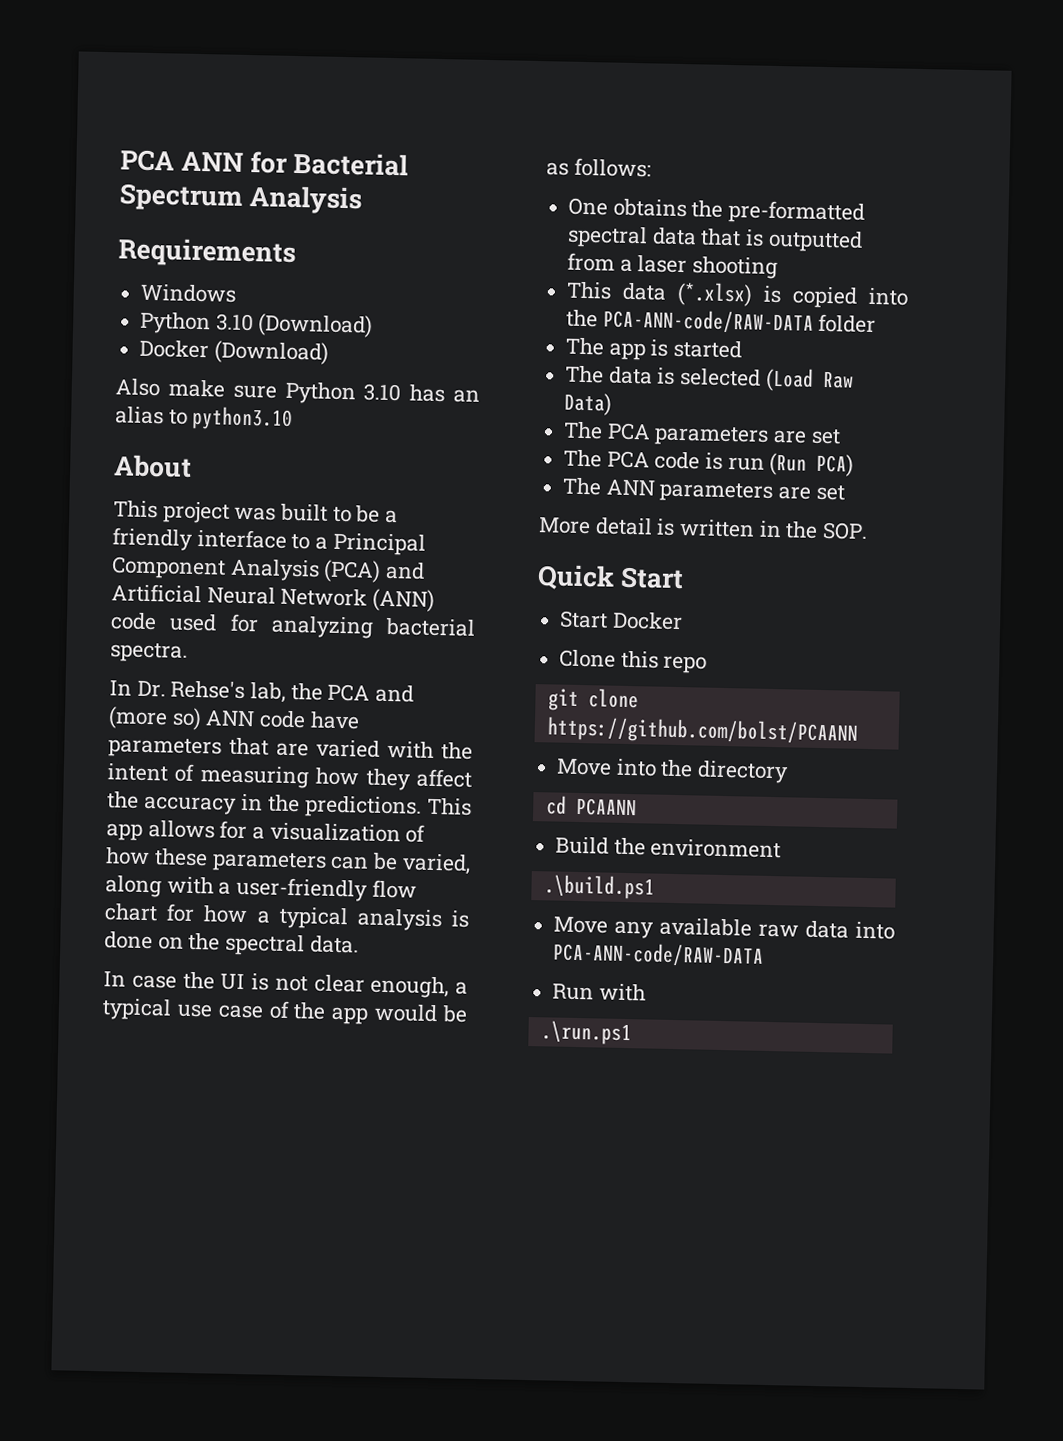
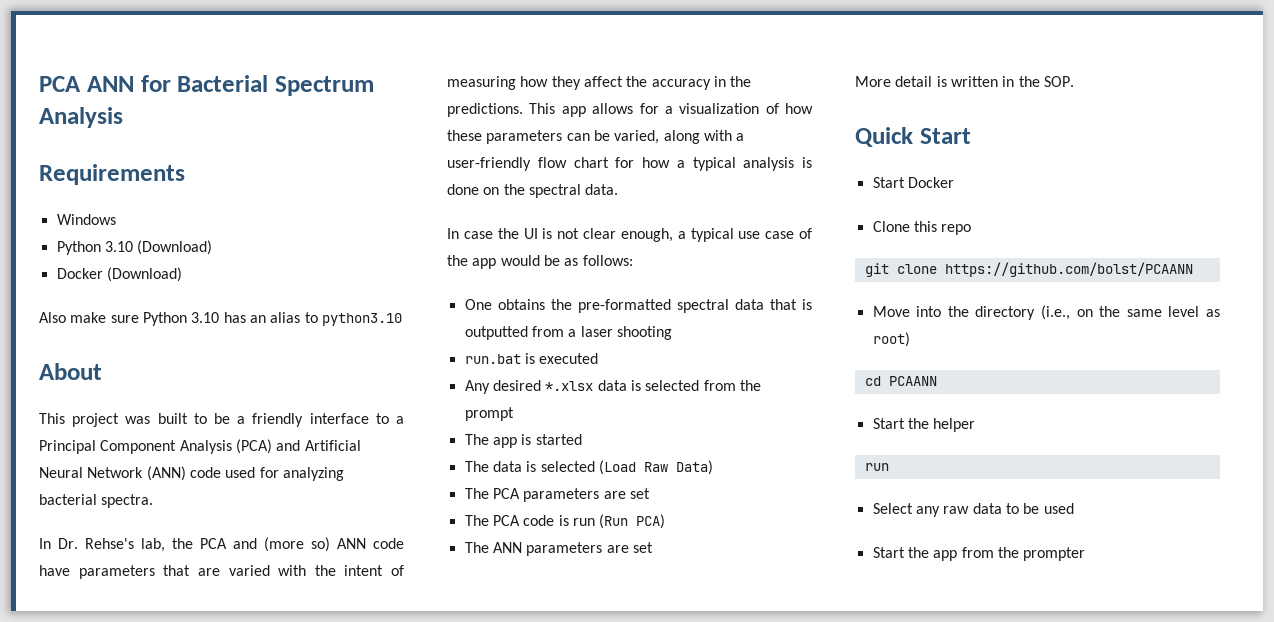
- This data (*.xlsx) is copied into the PCA-ANN-code/RAW-DATA folder
+ run.bat is executed
+ Any desired *.xlsx data is selected from the prompt
- Move into the directory
+ Move into the directory (i.e., on the same level as root)
  cd PCAANN
- Build the environment
- .\build.ps1
- Move any available raw data into PCA-ANN-code/RAW-DATA
- Run with
- .\run.ps1
+ Start the helper
+ run
+ Select any raw data to be used
+ Start the app from the prompter

